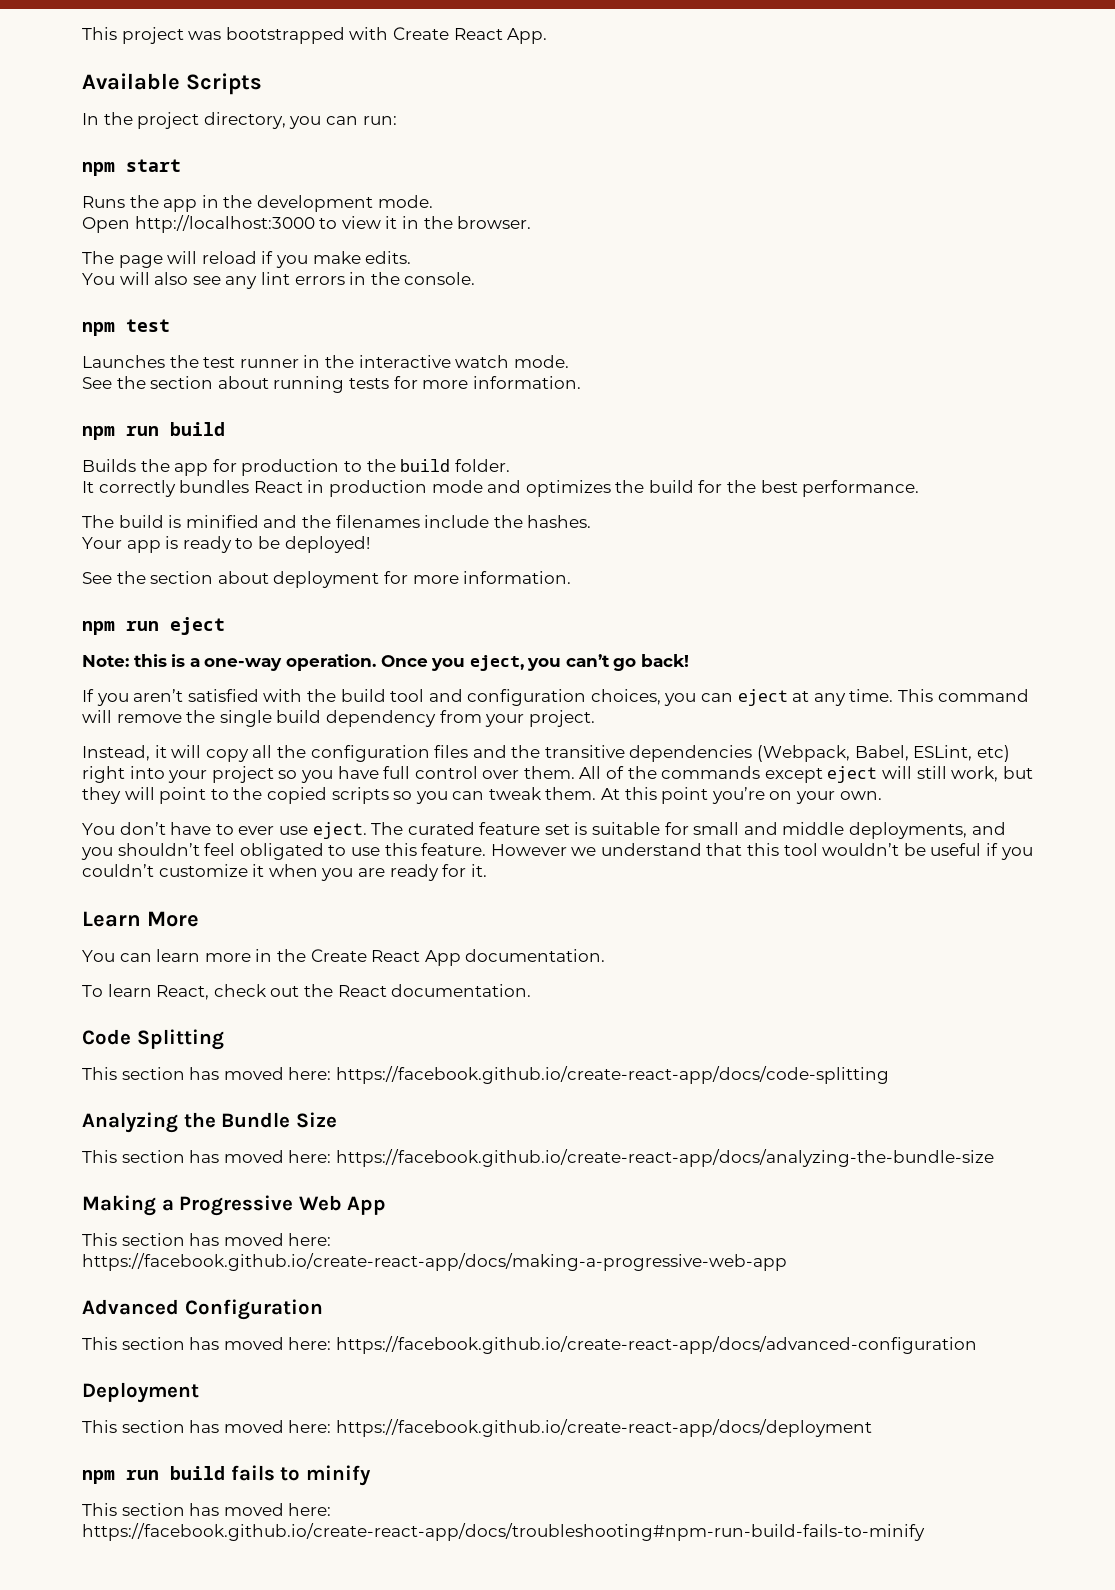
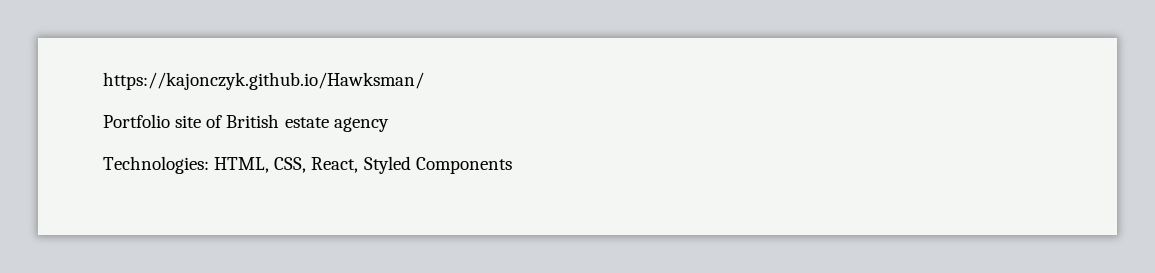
- This project was bootstrapped with Create React App.
- Available Scripts
- In the project directory, you can run:
- npm start
- Runs the app in the development mode.
- Open http://localhost:3000 to view it in the browser.
- The page will reload if you make edits.
- You will also see any lint errors in the console.
- npm test
- Launches the test runner in the interactive watch mode.
- See the section about running tests for more information.
- npm run build
- Builds the app for production to the build folder.
- It correctly bundles React in production mode and optimizes the build for the best performance.
- The build is minified and the filenames include the hashes.
- Your app is ready to be deployed!
- See the section about deployment for more information.
- npm run eject
- Note: this is a one-way operation. Once you eject, you can’t go back!
- If you aren’t satisfied with the build tool and configuration choices, you can eject at any time. This command will remove the single build dependency from your project.
- Instead, it will copy all the configuration files and the transitive dependencies (Webpack, Babel, ESLint, etc) right into your project so you have full control over them. All of the commands except eject will still work, but they will point to the copied scripts so you can tweak them. At this point you’re on your own.
- You don’t have to ever use eject. The curated feature set is suitable for small and middle deployments, and you shouldn’t feel obligated to use this feature. However we understand that this tool wouldn’t be useful if you couldn’t customize it when you are ready for it.
- Learn More
- You can learn more in the Create React App documentation.
- To learn React, check out the React documentation.
- Code Splitting
- This section has moved here: https://facebook.github.io/create-react-app/docs/code-splitting
- Analyzing the Bundle Size
- This section has moved here: https://facebook.github.io/create-react-app/docs/analyzing-the-bundle-size
- Making a Progressive Web App
- This section has moved here: https://facebook.github.io/create-react-app/docs/making-a-progressive-web-app
- Advanced Configuration
- This section has moved here: https://facebook.github.io/create-react-app/docs/advanced-configuration
- Deployment
- This section has moved here: https://facebook.github.io/create-react-app/docs/deployment
- npm run build fails to minify
- This section has moved here: https://facebook.github.io/create-react-app/docs/troubleshooting#npm-run-build-fails-to-minify
+ https://kajonczyk.github.io/Hawksman/
+ Portfolio site of British estate agency
+ Technologies: HTML, CSS, React, Styled Components

